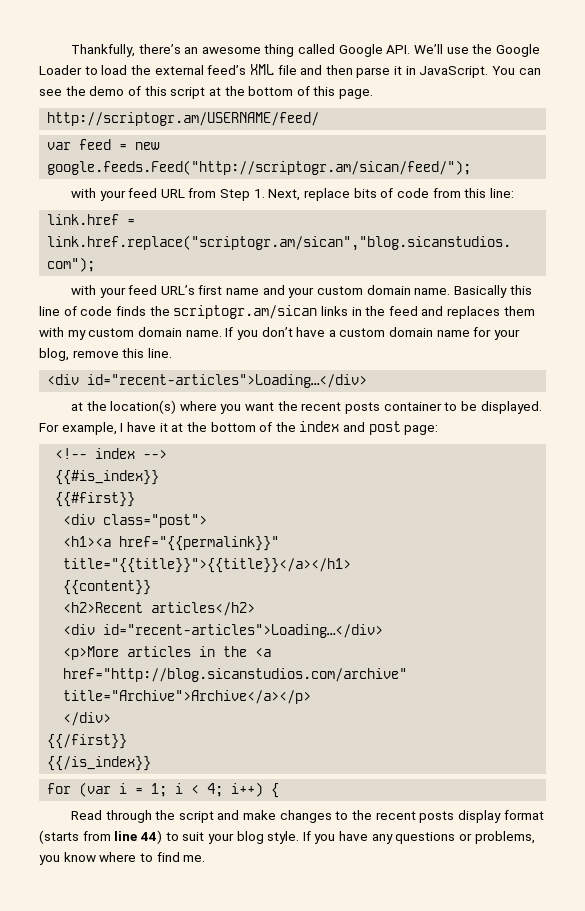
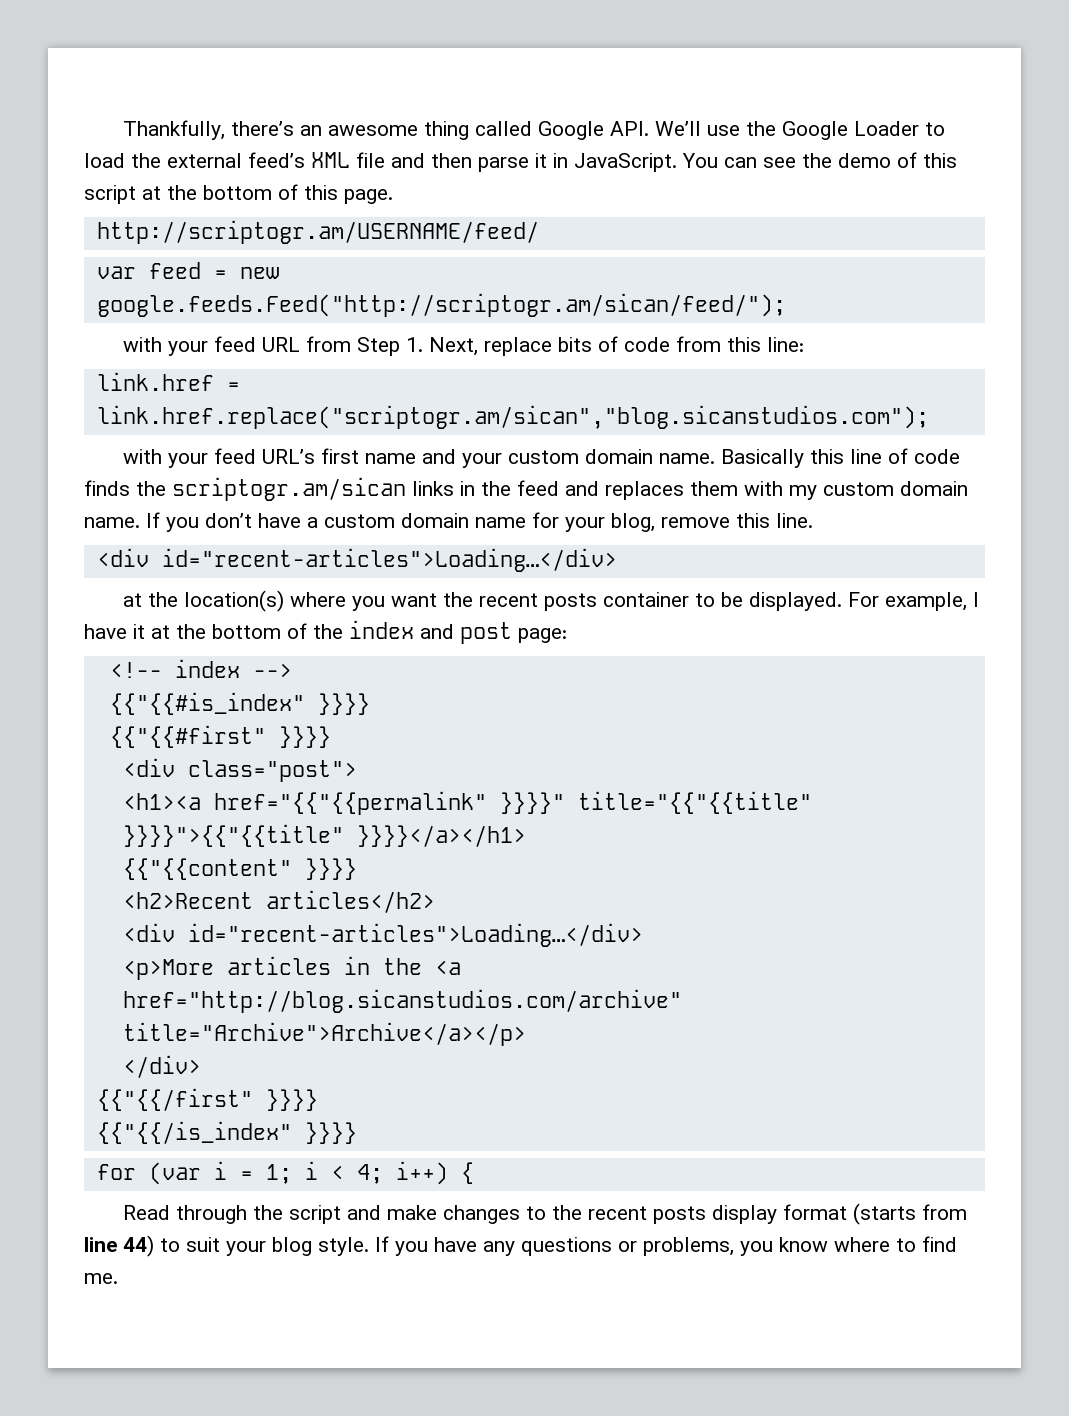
- {{#is_index}}
- {{#first}}
+ {{"{{#is_index" }}}}
+ {{"{{#first" }}}}
- <h1><a href="{{permalink}}" title="{{title}}">{{title}}</a></h1>
- {{content}}
+ <h1><a href="{{"{{permalink" }}}}" title="{{"{{title" }}}}">{{"{{title" }}}}</a></h1>
+ {{"{{content" }}}}
- {{/first}}
- {{/is_index}}
+ {{"{{/first" }}}}
+ {{"{{/is_index" }}}}

